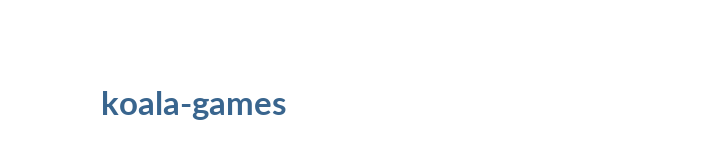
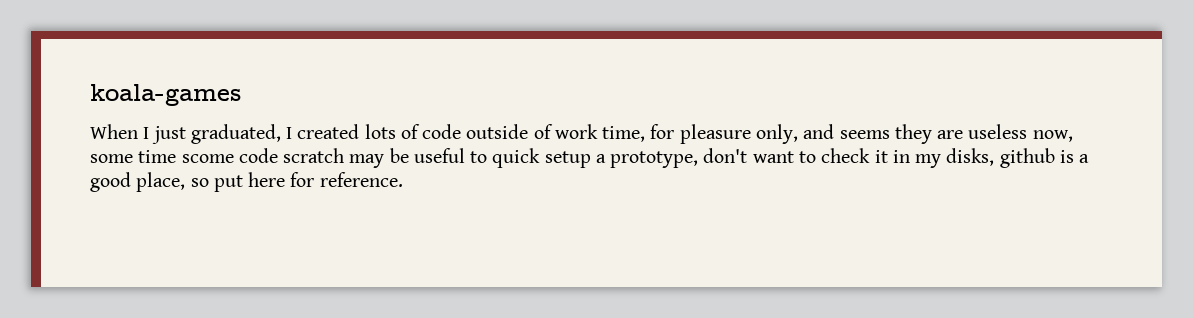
+ When I just graduated, I created lots of code outside of work time, for pleasure only, and seems they are useless now, some time scome code scratch may be useful to quick setup a prototype, don't want to check it in my disks, github is a good place, so put here for reference.

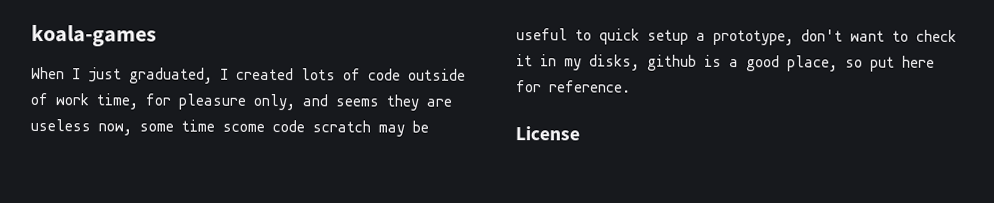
+ License

